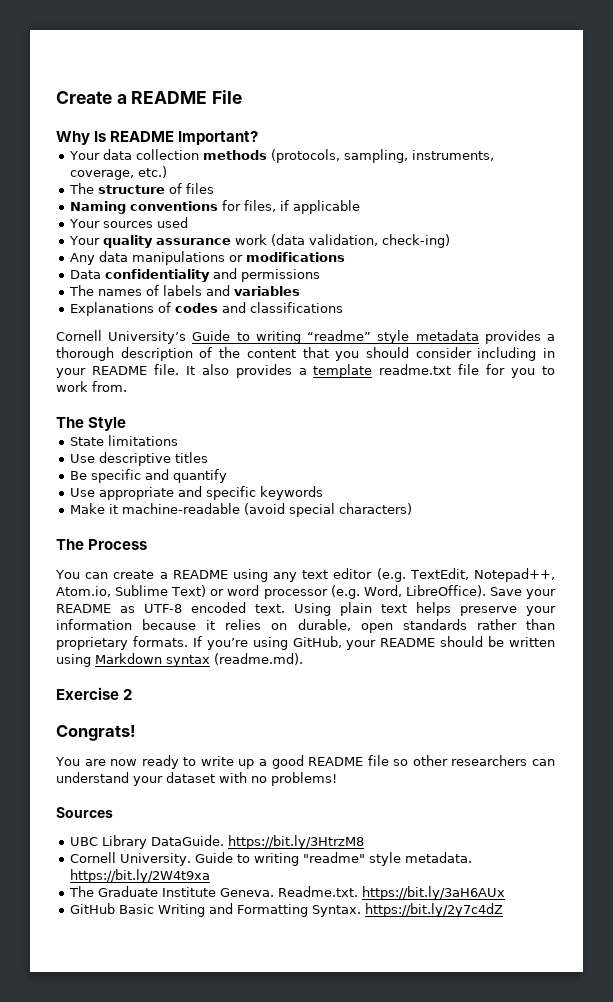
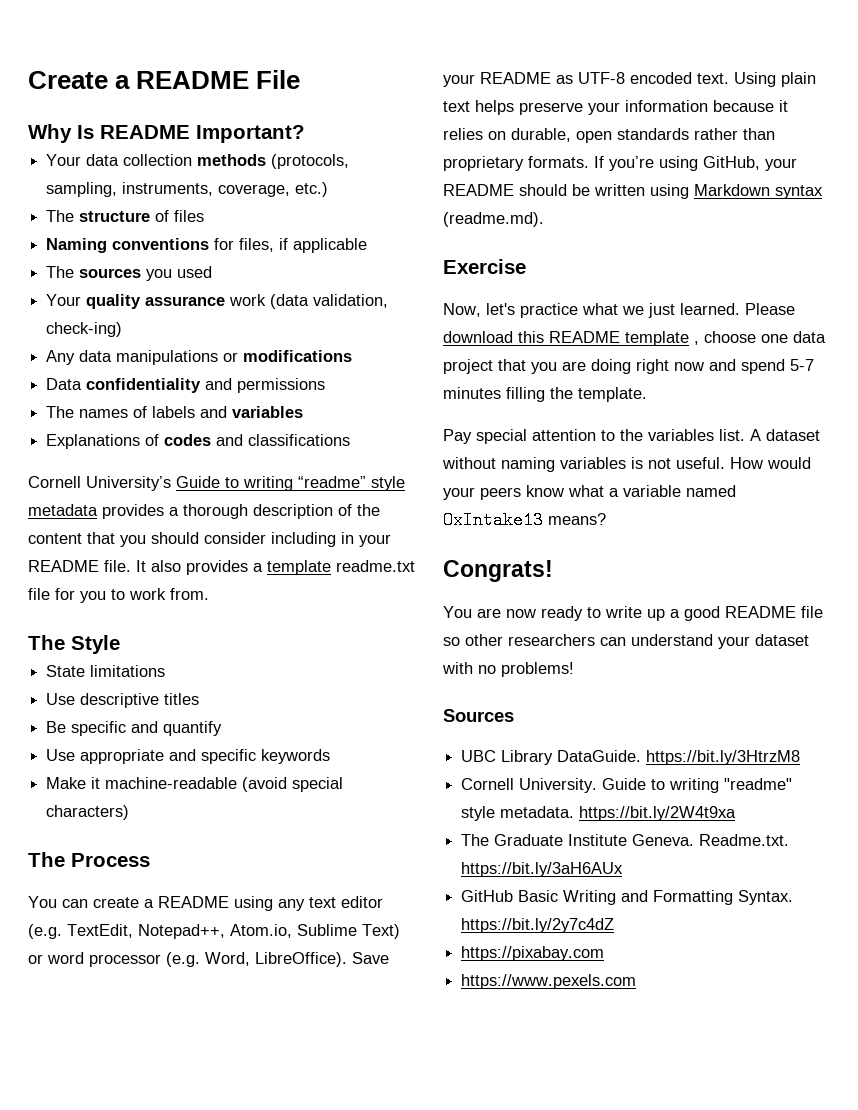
- Your sources used
+ The sources you used
- Exercise 2
+ Exercise
+ Now, let's practice what we just learned. Please download this README template , choose one data project that you are doing right now and spend 5-7 minutes filling the template.
+ Pay special attention to the variables list. A dataset without naming variables is not useful. How would your peers know what a variable named OxIntake13 means?
+ https://pixabay.com
+ https://www.pexels.com

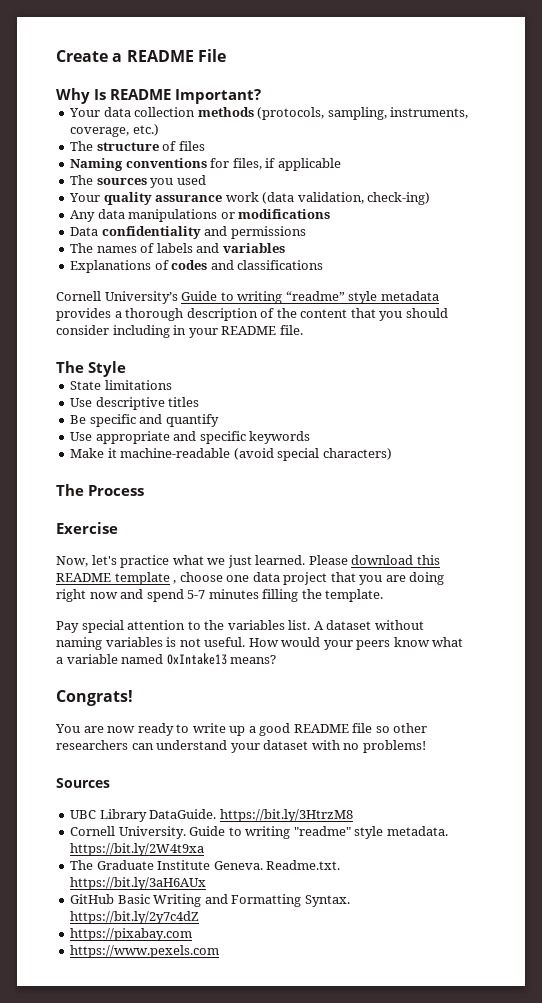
- It also provides a template readme.txt file for you to work from.
- You can create a README using any text editor (e.g. TextEdit, Notepad++, Atom.io, Sublime Text) or word processor (e.g. Word, LibreOffice). Save your README as UTF-8 encoded text. Using plain text helps preserve your information because it relies on durable, open standards rather than proprietary formats. If you’re using GitHub, your README should be written using Markdown syntax (readme.md).

